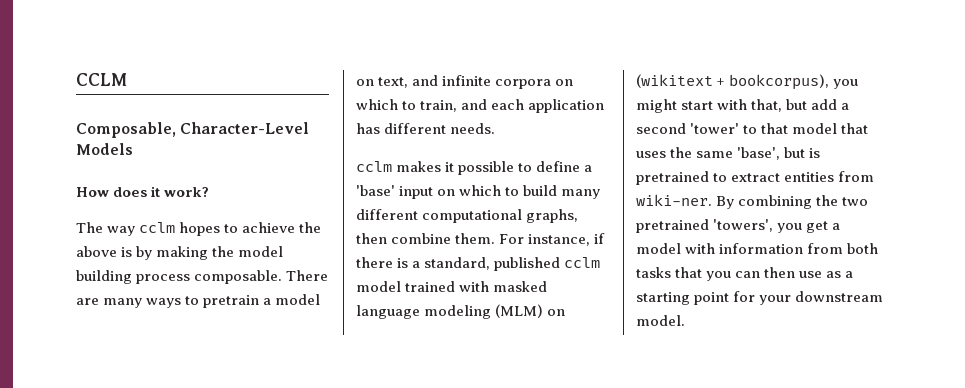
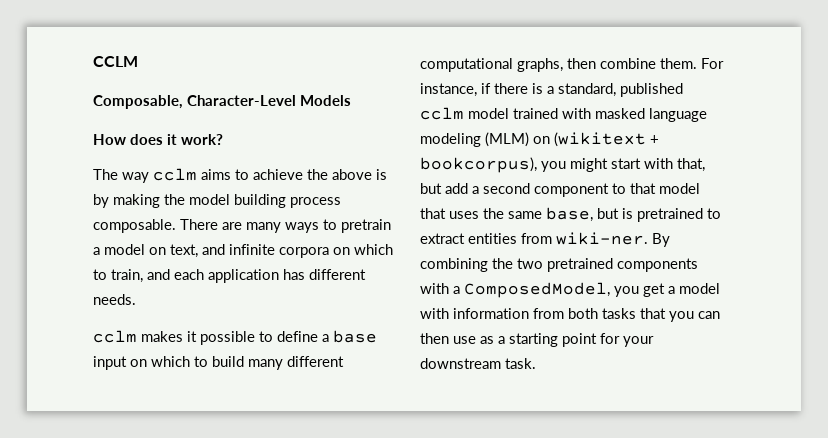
- The way cclm hopes to achieve the above is by making the model building process composable.
+ The way cclm aims to achieve the above is by making the model building process composable.
- cclm makes it possible to define a 'base' input on which to build many different computational graphs, then combine them.
+ cclm makes it possible to define a base input on which to build many different computational graphs, then combine them.
- For instance, if there is a standard, published cclm model trained with masked language modeling (MLM) on (wikitext + bookcorpus), you might start with that, but add a second 'tower' to that model that uses the same 'base', but is pretrained to extract entities from wiki-ner.
+ For instance, if there is a standard, published cclm model trained with masked language modeling (MLM) on (wikitext + bookcorpus), you might start with that, but add a second component to that model that uses the same base, but is pretrained to extract entities from wiki-ner.
- By combining the two pretrained 'towers', you get a model with information from both tasks that you can then use as a starting point for your downstream model.
+ By combining the two pretrained components with a ComposedModel, you get a model with information from both tasks that you can then use as a starting point for your downstream task.

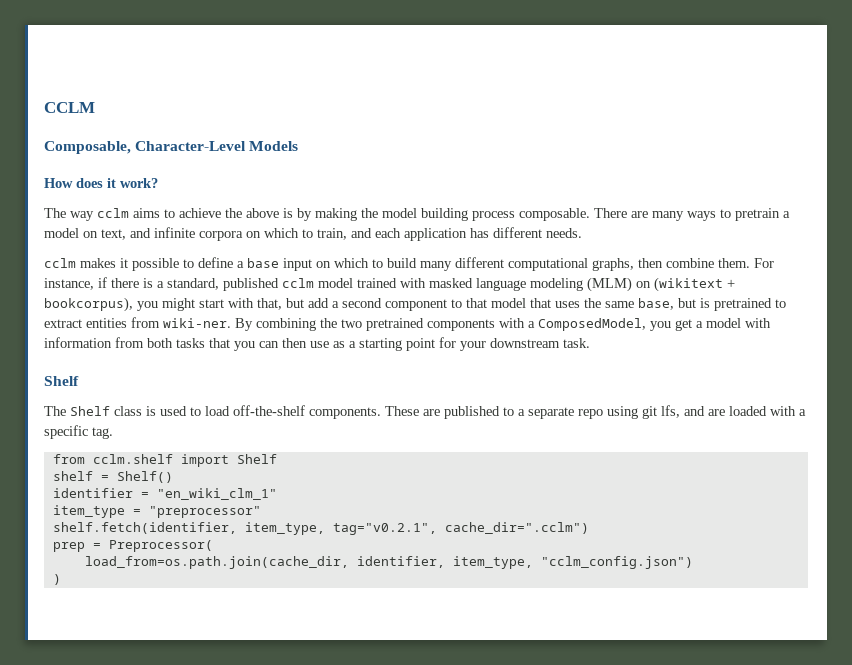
  By combining the two pretrained components with a ComposedModel, you get a model with information from both tasks that you can then use as a starting point for your downstream task.
+ Shelf
+ The Shelf class is used to load off-the-shelf components. These are published to a separate repo using git lfs, and are loaded with a specific tag.
+ from cclm.shelf import Shelf
+ shelf = Shelf()
+ identifier = "en_wiki_clm_1"
+ item_type = "preprocessor"
+ shelf.fetch(identifier, item_type, tag="v0.2.1", cache_dir=".cclm")
+ prep = Preprocessor(
+ load_from=os.path.join(cache_dir, identifier, item_type, "cclm_config.json")
+ )

